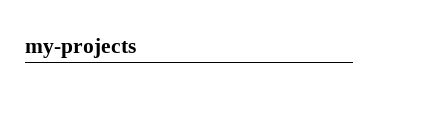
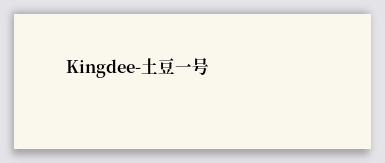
- my-projects
+ Kingdee-土豆一号

